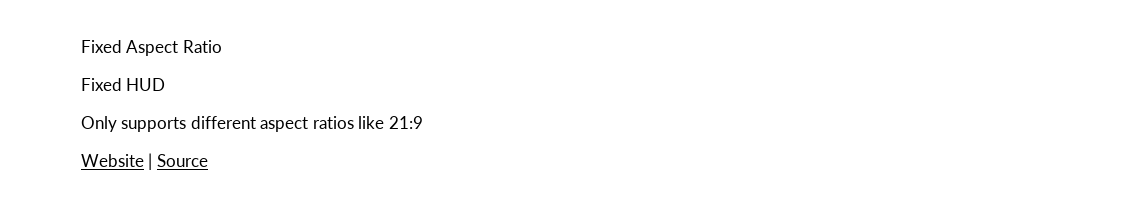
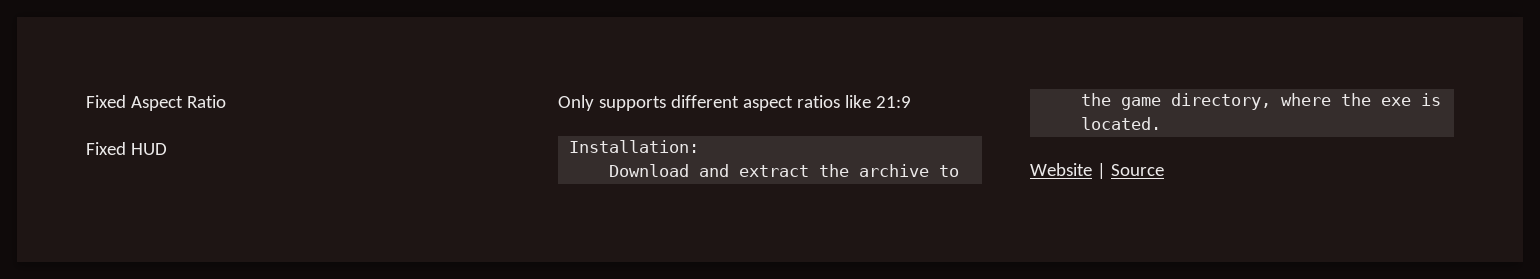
+ Installation:
+ Download and extract the archive to the game directory, where the exe is located.

